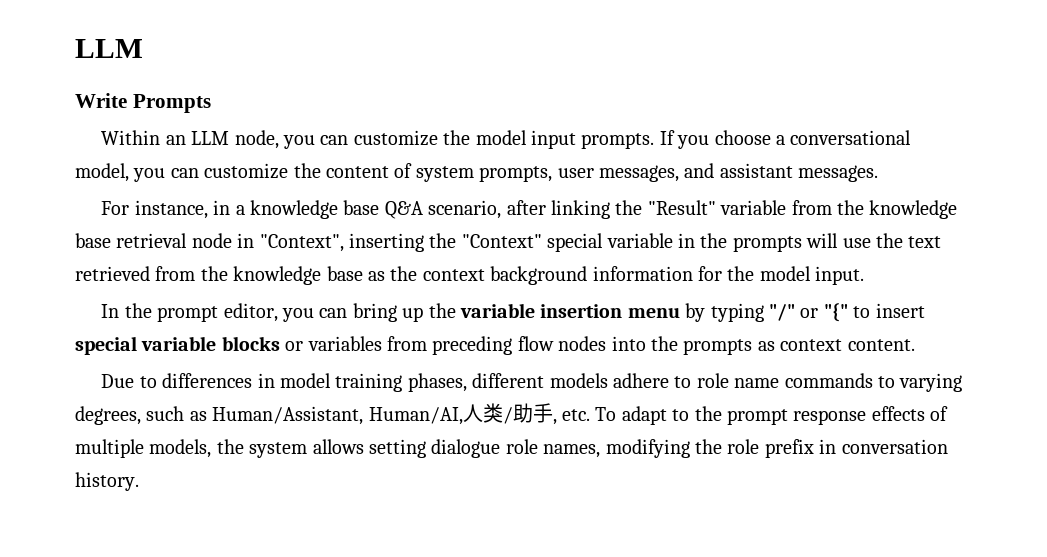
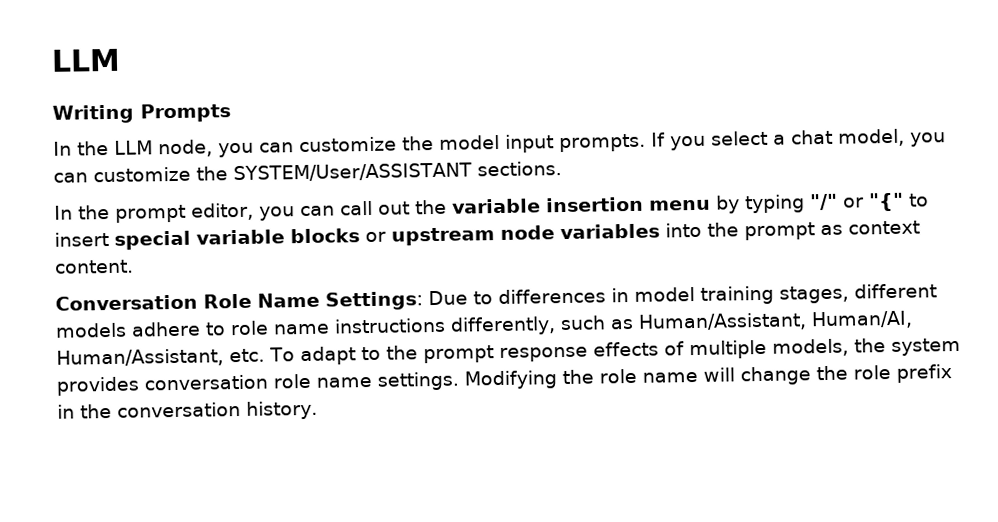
- Write Prompts
+ Writing Prompts
- Within an LLM node, you can customize the model input prompts.
+ In the LLM node, you can customize the model input prompts.
- If you choose a conversational model, you can customize the content of system prompts, user messages, and assistant messages.
- For instance, in a knowledge base Q&A scenario, after linking the "Result" variable from the knowledge base retrieval node in "Context", inserting the "Context" special variable in the prompts will use the text retrieved from the knowledge base as the context background information for the model input.
+ If you select a chat model, you can customize the SYSTEM/User/ASSISTANT sections.
- In the prompt editor, you can bring up the variable insertion menu by typing "/" or "{" to insert special variable blocks or variables from preceding flow nodes into the prompts as context content.
+ In the prompt editor, you can call out the variable insertion menu by typing "/" or "{" to insert special variable blocks or upstream node variables into the prompt as context content.
- Due to differences in model training phases, different models adhere to role name commands to varying degrees, such as Human/Assistant, Human/AI,人类/助手, etc. To adapt to the prompt response effects of multiple models, the system allows setting dialogue role names, modifying the role prefix in conversation history.
+ Conversation Role Name Settings: Due to differences in model training stages, different models adhere to role name instructions differently, such as Human/Assistant, Human/AI, Human/Assistant, etc. To adapt to the prompt response effects of multiple models, the system provides conversation role name settings. Modifying the role name will change the role prefix in the conversation history.

